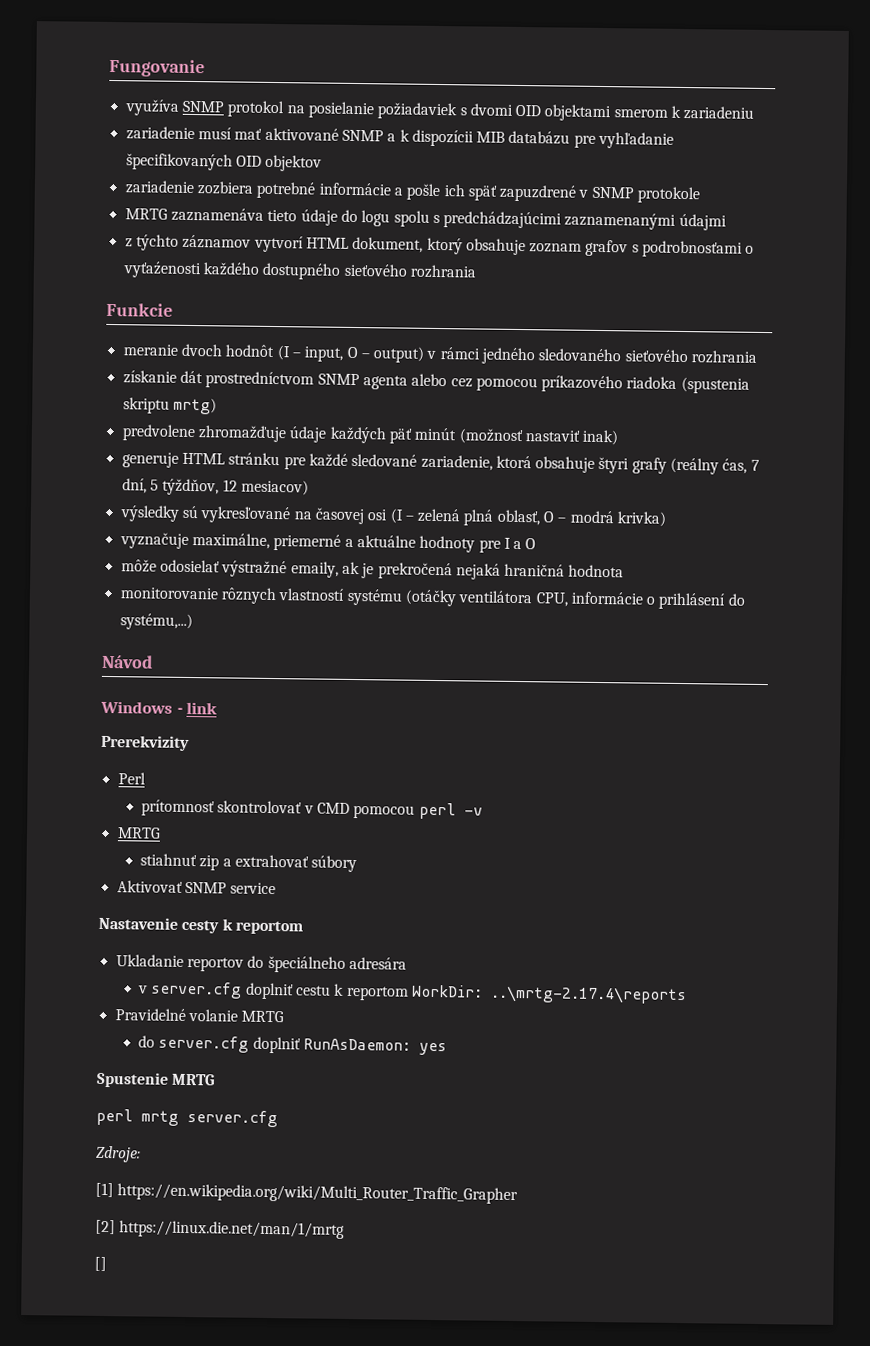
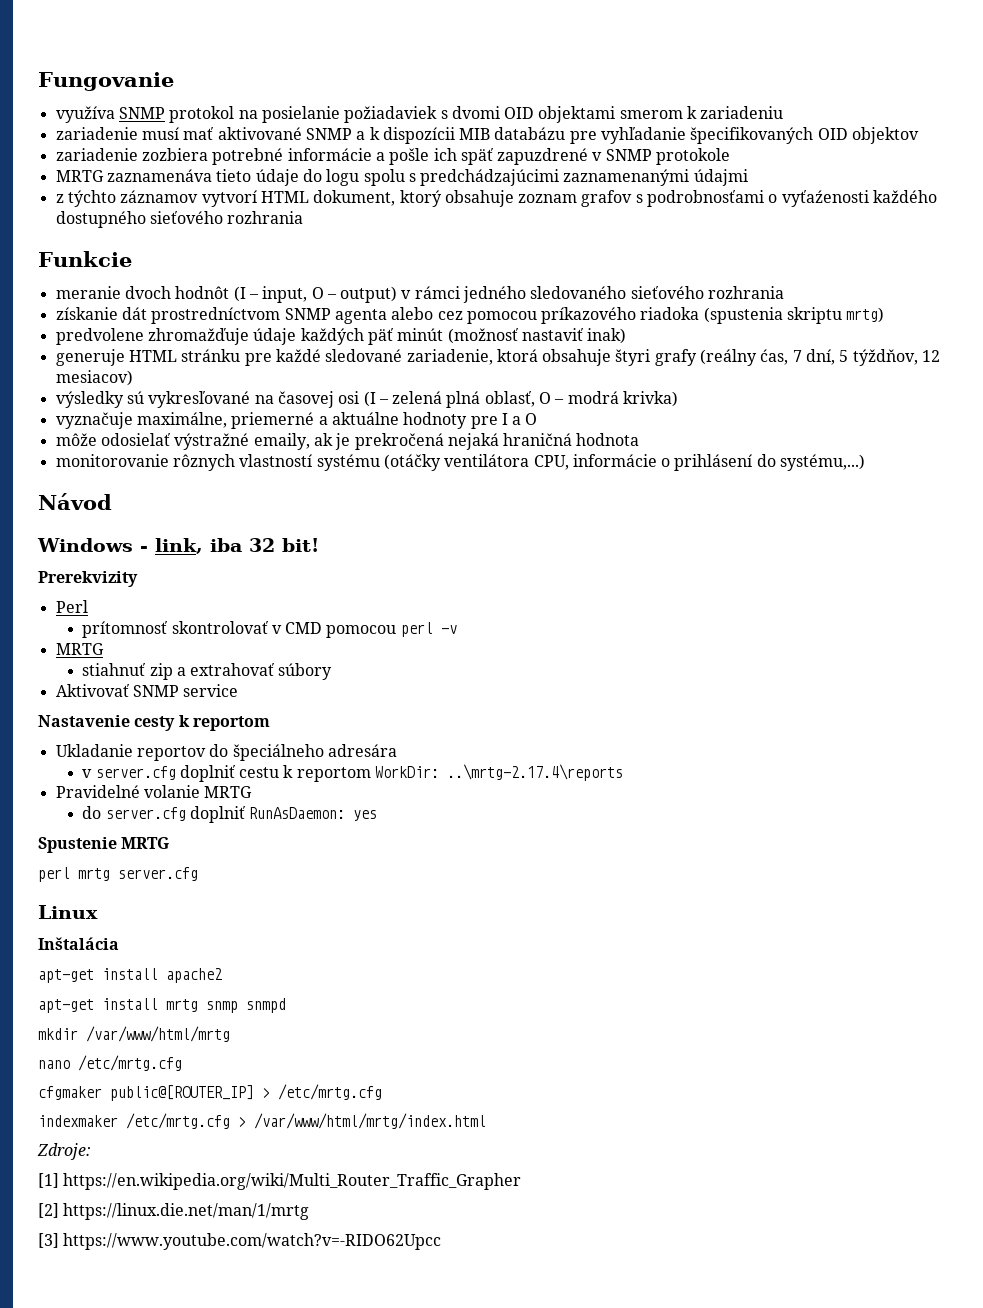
- Windows - link
+ Windows - link, iba 32 bit!
+ Linux
+ Inštalácia
+ apt-get install apache2
+ apt-get install mrtg snmp snmpd
+ mkdir /var/www/html/mrtg
+ nano /etc/mrtg.cfg
+ cfgmaker public@[ROUTER_IP] > /etc/mrtg.cfg
+ indexmaker /etc/mrtg.cfg > /var/www/html/mrtg/index.html
- []
+ [3] https://www.youtube.com/watch?v=-RIDO62Upcc

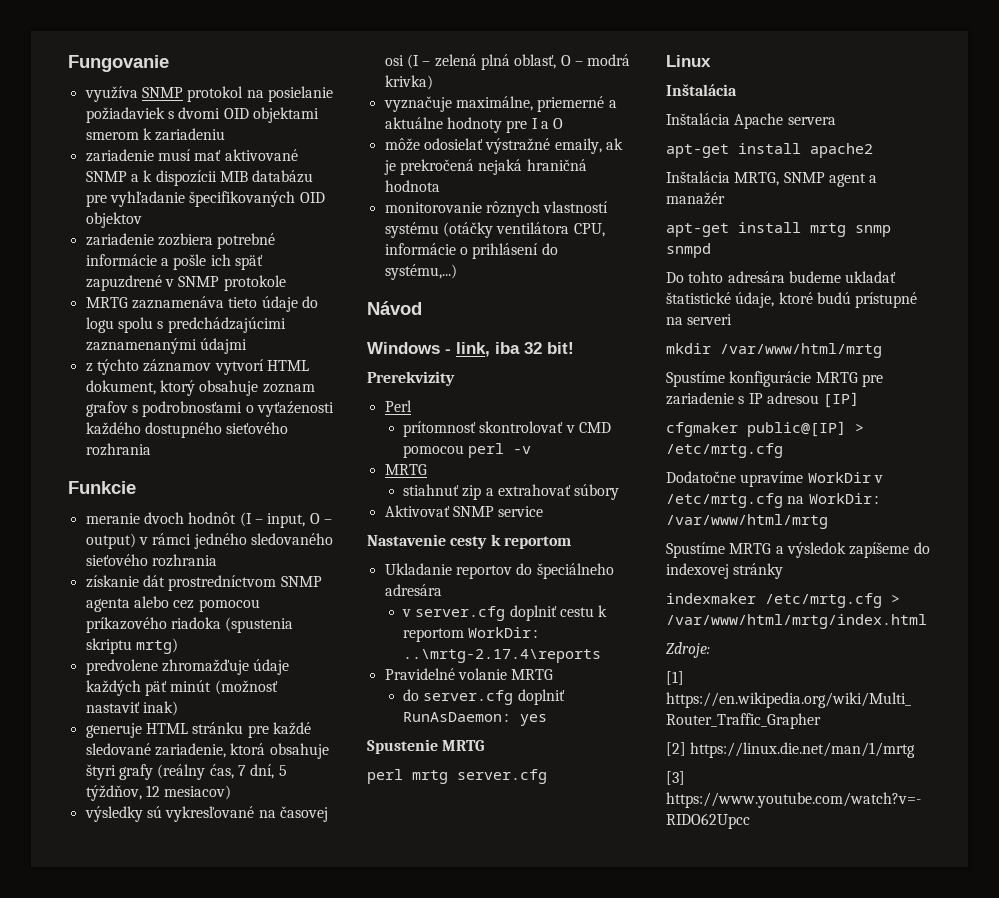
+ Inštalácia Apache servera
+ Inštalácia MRTG, SNMP agent a manažér
+ Do tohto adresára budeme ukladať štatistické údaje, ktoré budú prístupné na serveri
  mkdir /var/www/html/mrtg
- nano /etc/mrtg.cfg
- cfgmaker public@[ROUTER_IP] > /etc/mrtg.cfg
+ Spustíme konfigurácie MRTG pre zariadenie s IP adresou [IP]
+ cfgmaker public@[IP] > /etc/mrtg.cfg
+ Dodatočne upravíme WorkDir v /etc/mrtg.cfg na WorkDir: /var/www/html/mrtg
+ Spustíme MRTG a výsledok zapíšeme do indexovej stránky

